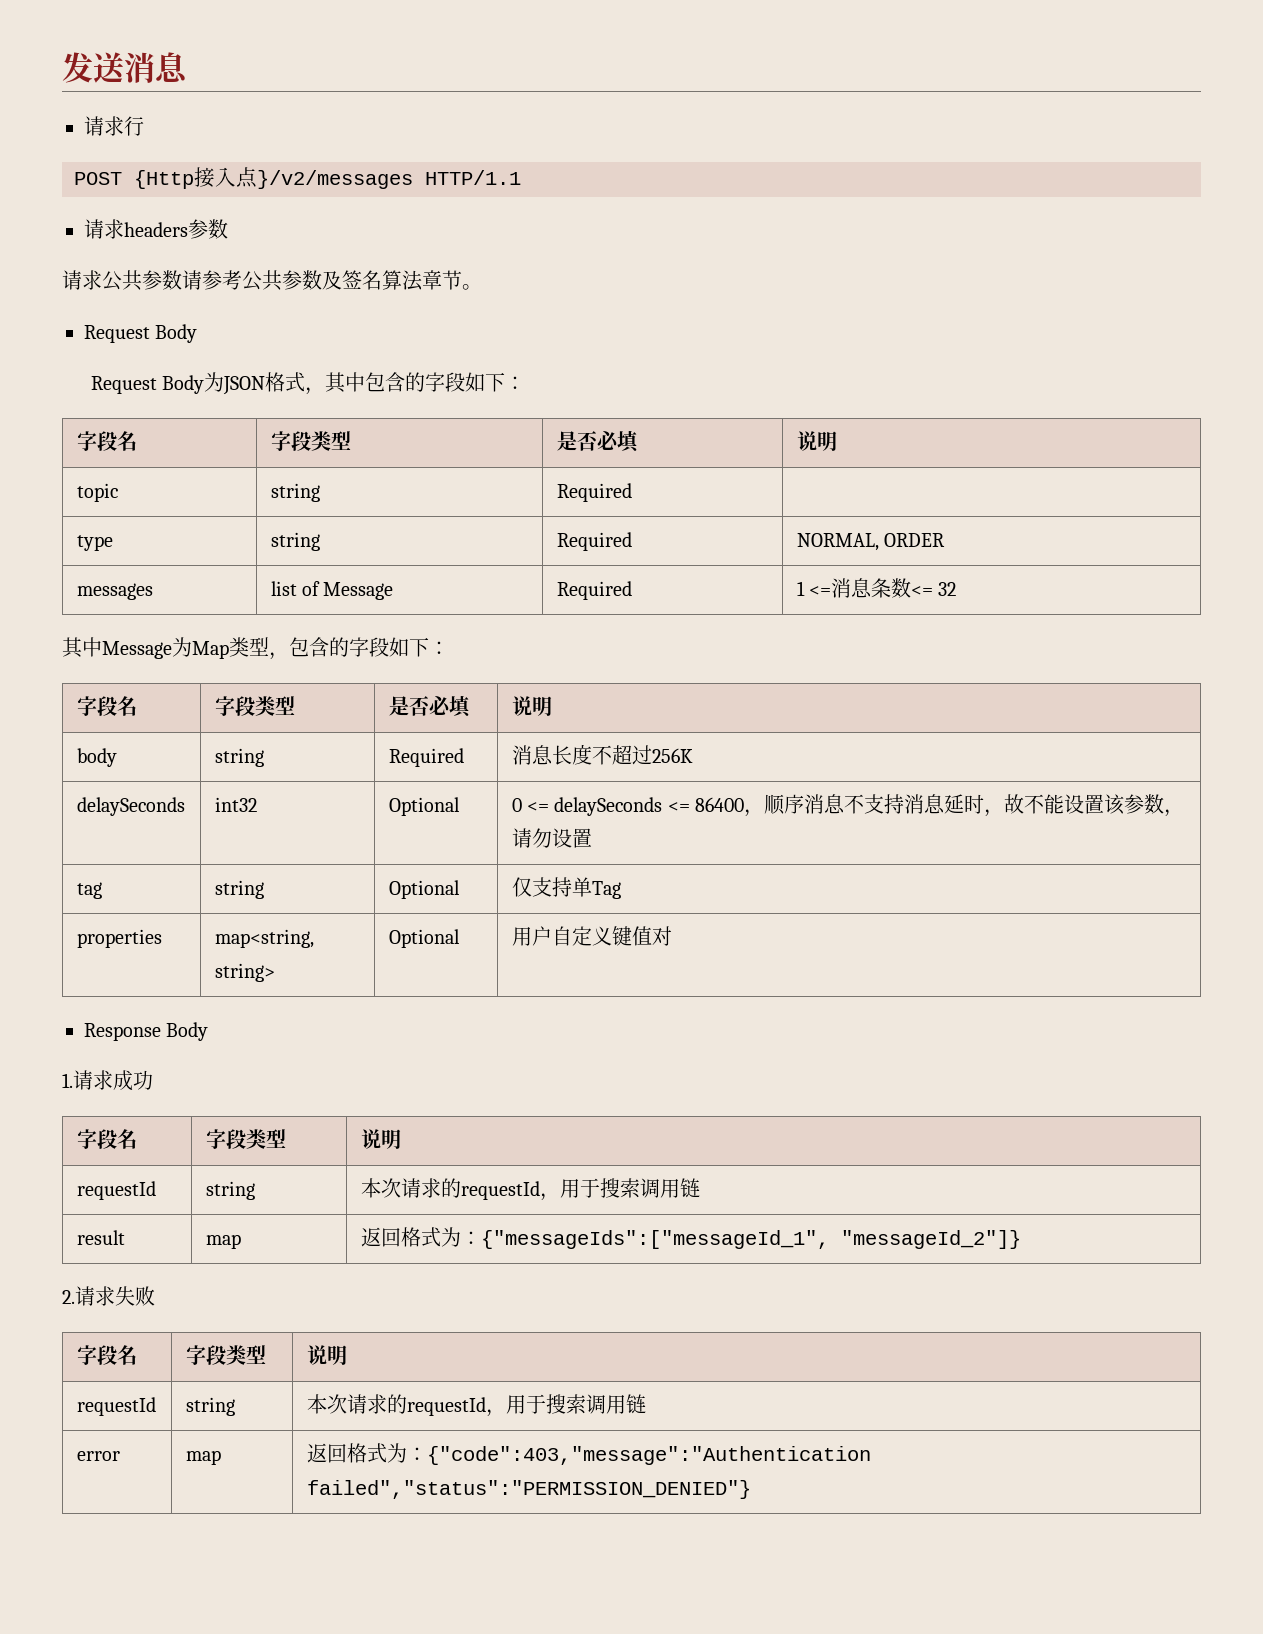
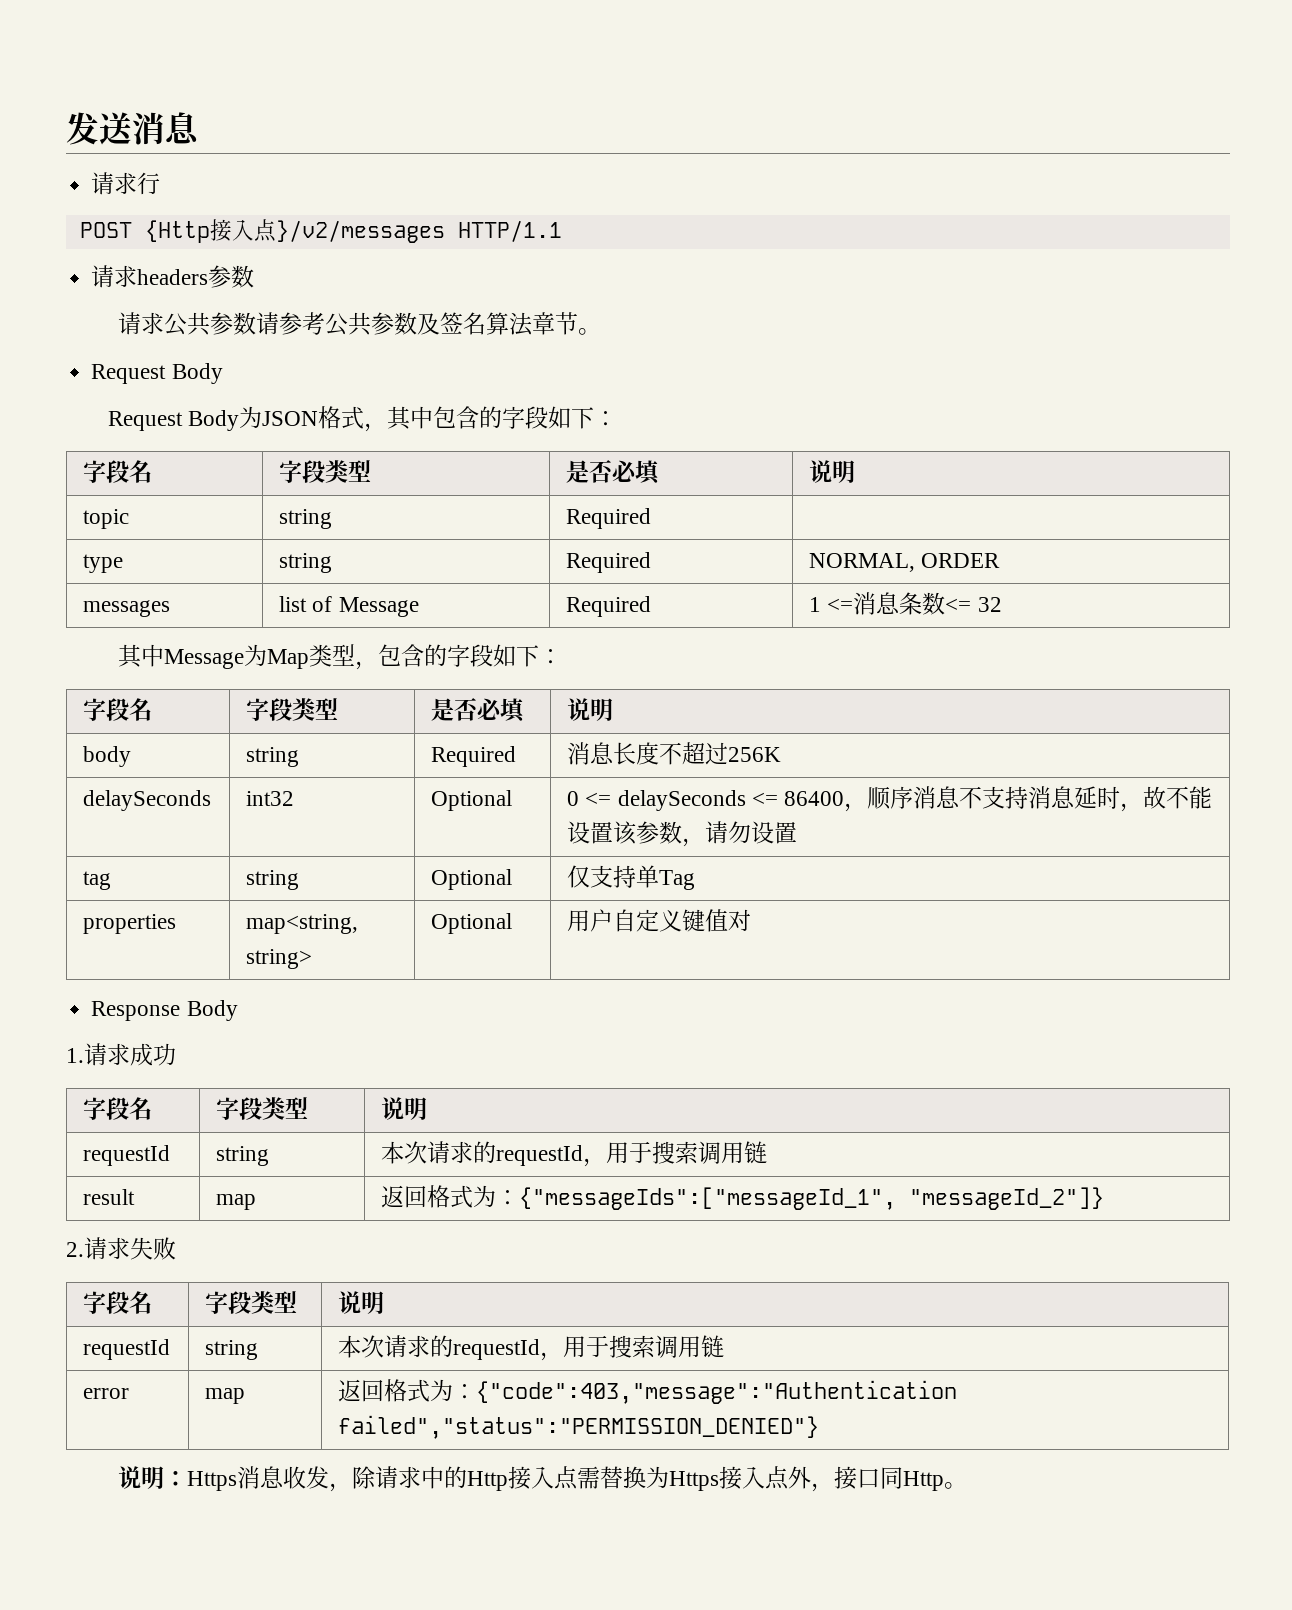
+ 说明：Https消息收发，除请求中的Http接入点需替换为Https接入点外，接口同Http。

